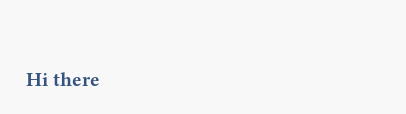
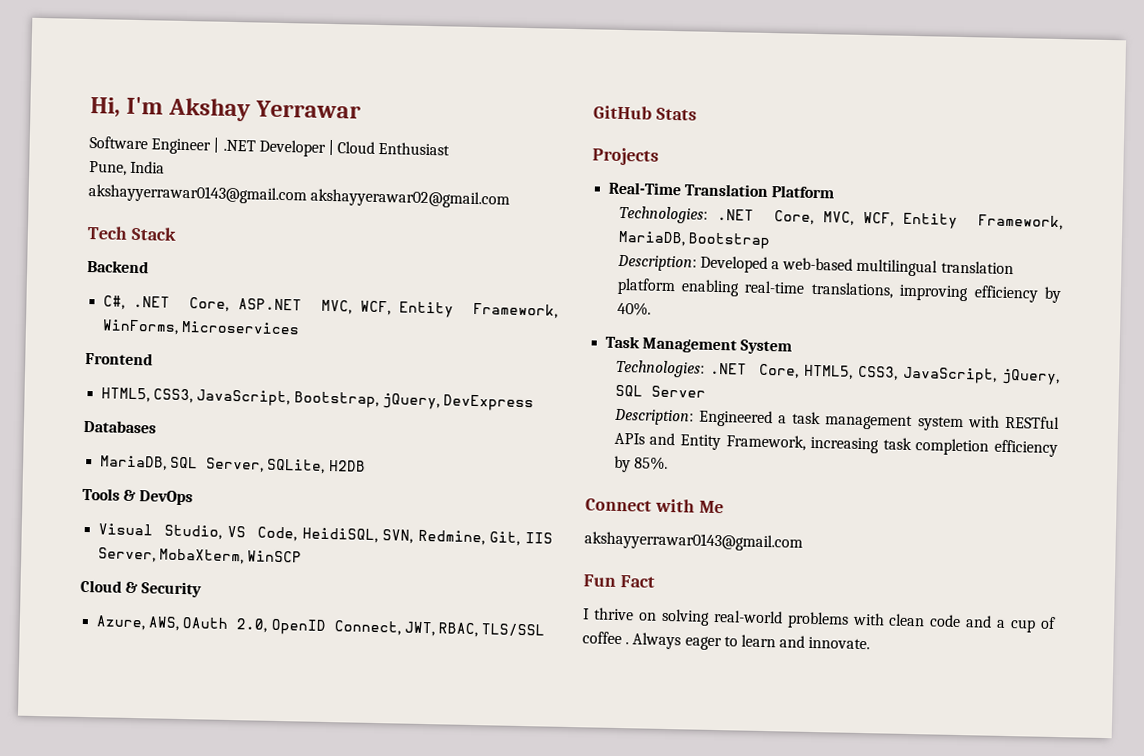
- Hi there
+ Hi, I'm Akshay Yerrawar
+ Software Engineer | .NET Developer | Cloud Enthusiast
+ Pune, India
+ akshayyerrawar0143@gmail.com akshayyerawar02@gmail.com
+ Tech Stack
+ Backend
+ C#, .NET Core, ASP.NET MVC, WCF, Entity Framework, WinForms, Microservices
+ Frontend
+ HTML5, CSS3, JavaScript, Bootstrap, jQuery, DevExpress
+ Databases
+ MariaDB, SQL Server, SQLite, H2DB
+ Tools & DevOps
+ Visual Studio, VS Code, HeidiSQL, SVN, Redmine, Git, IIS Server, MobaXterm, WinSCP
+ Cloud & Security
+ Azure, AWS, OAuth 2.0, OpenID Connect, JWT, RBAC, TLS/SSL
+ GitHub Stats
+ Projects
+ Real-Time Translation Platform
+ Technologies: .NET Core, MVC, WCF, Entity Framework, MariaDB, Bootstrap
+ Description: Developed a web-based multilingual translation platform enabling real-time translations, improving efficiency by 40%.
+ Task Management System
+ Technologies: .NET Core, HTML5, CSS3, JavaScript, jQuery, SQL Server
+ Description: Engineered a task management system with RESTful APIs and Entity Framework, increasing task completion efficiency by 85%.
+ Connect with Me
+ akshayyerrawar0143@gmail.com
+ Fun Fact
+ I thrive on solving real-world problems with clean code and a cup of coffee . Always eager to learn and innovate.

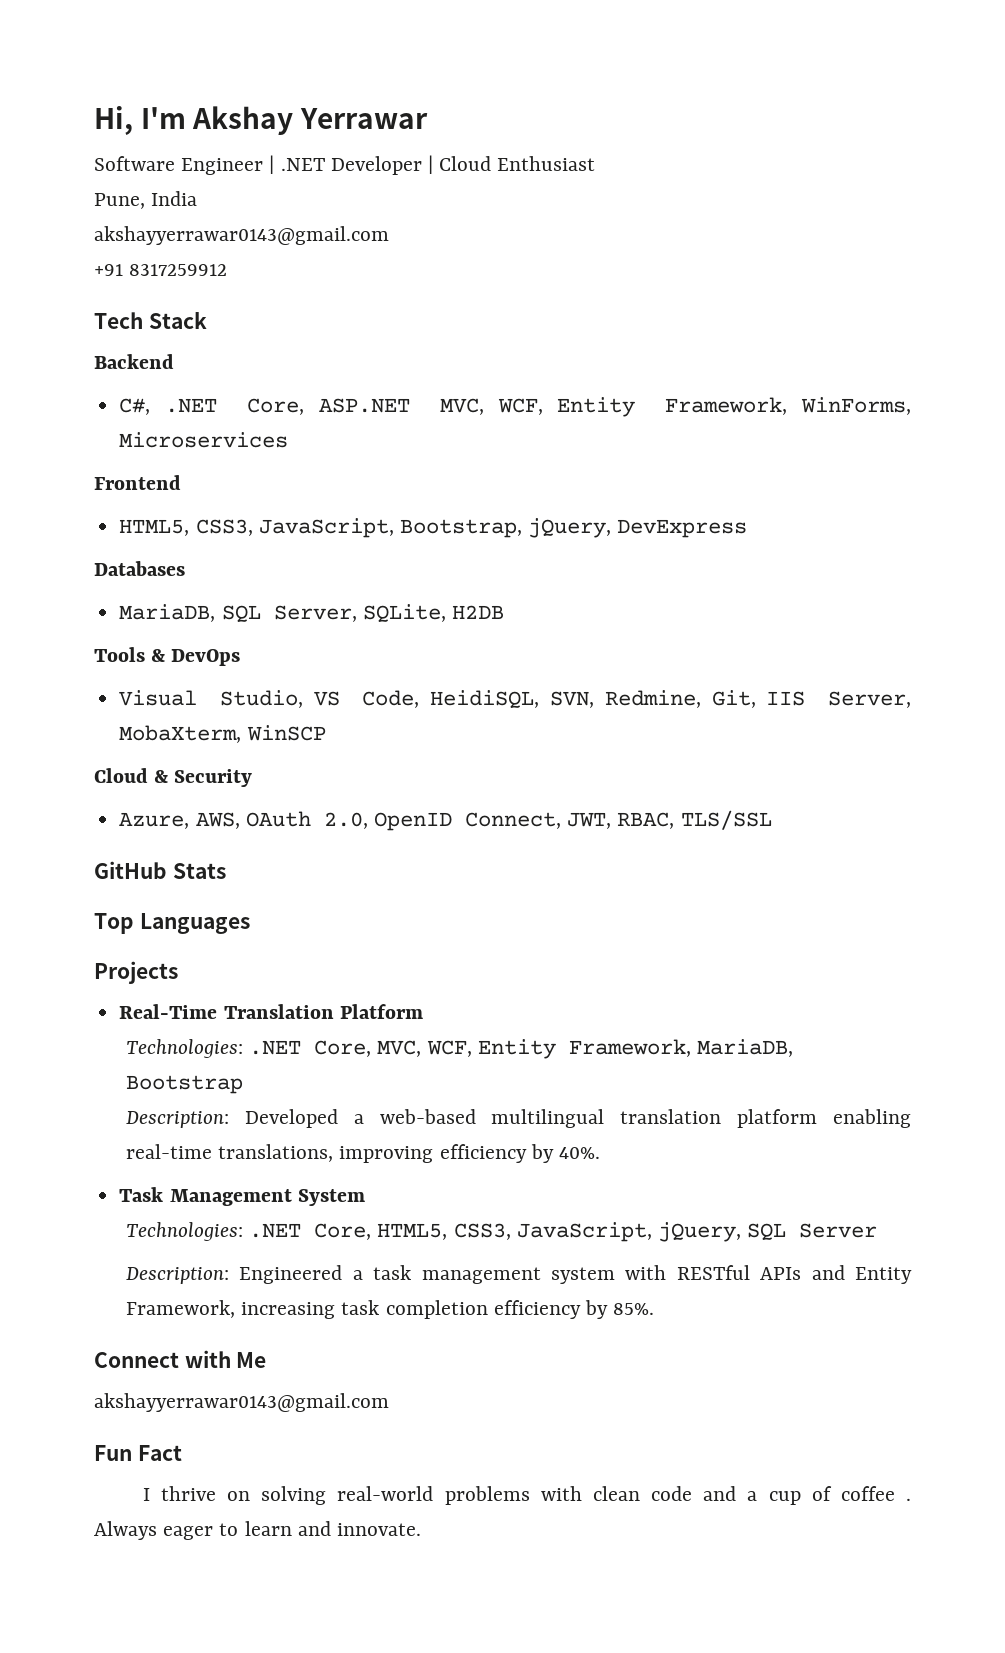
  Pune, India
- akshayyerrawar0143@gmail.com akshayyerawar02@gmail.com
+ akshayyerrawar0143@gmail.com
+ +91 8317259912
+ Top Languages

